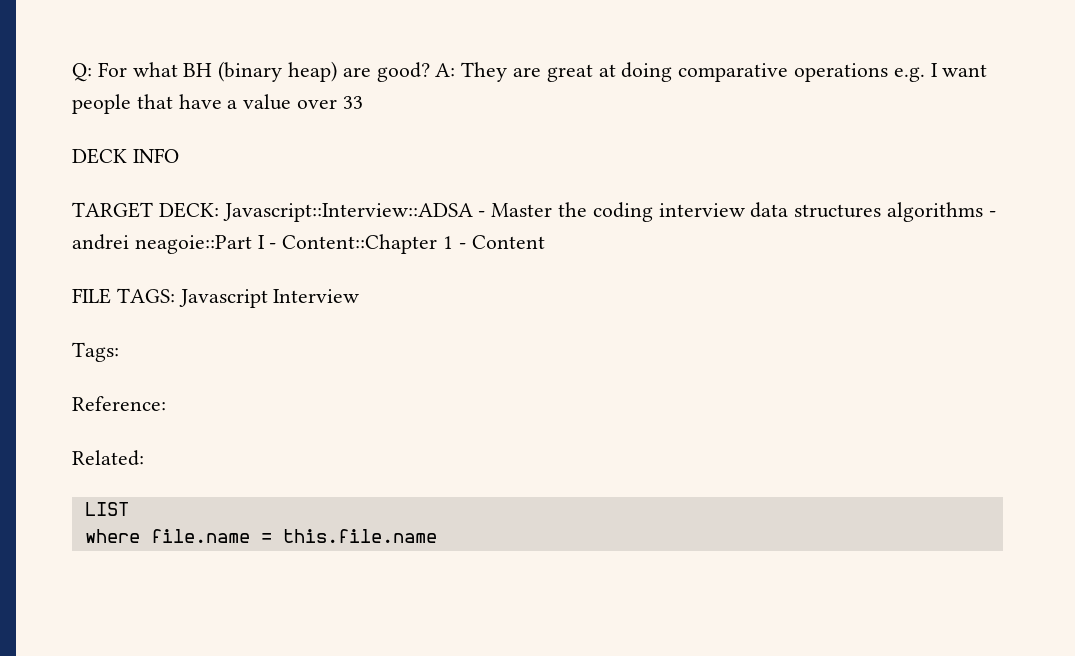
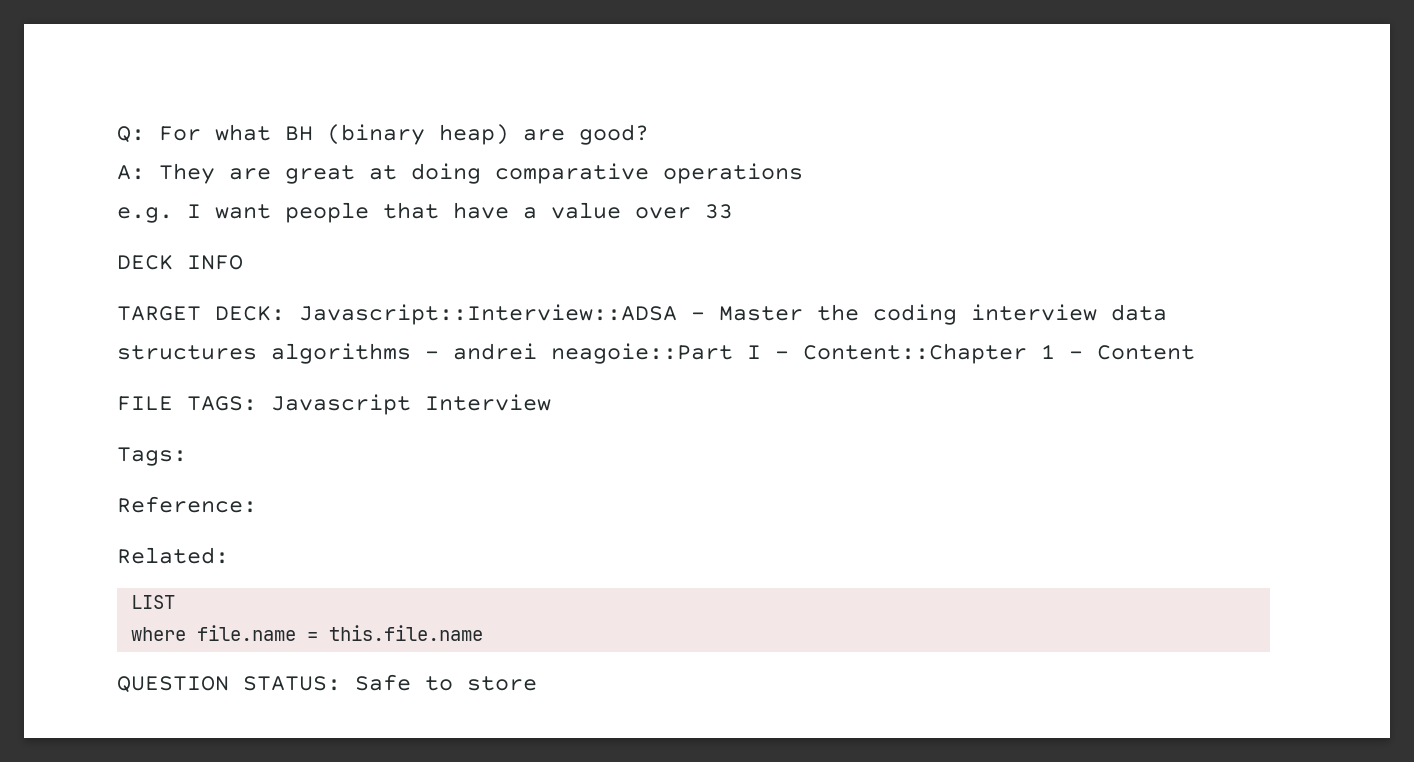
- Q: For what BH (binary heap) are good? A: They are great at doing comparative operations e.g. I want people that have a value over 33
+ Q: For what BH (binary heap) are good?
+ A: They are great at doing comparative operations
+ e.g. I want people that have a value over 33
+ QUESTION STATUS: Safe to store

